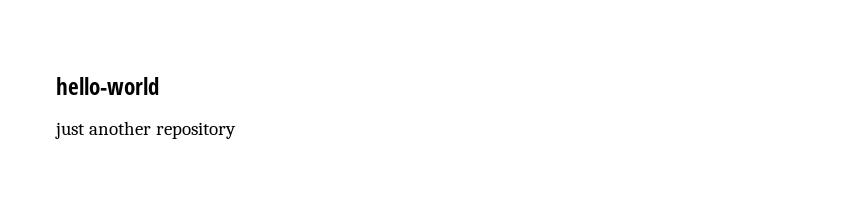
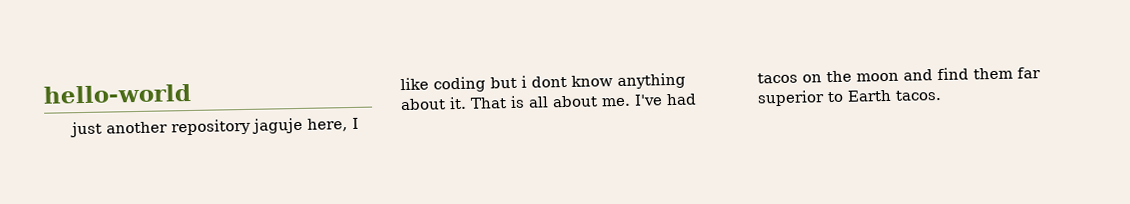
- just another repository
+ just another repository jaguje here, I like coding but i dont know anything about it. That is all about me. I've had tacos on the moon and find them far superior to Earth tacos.

